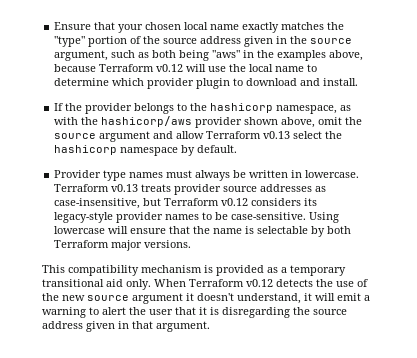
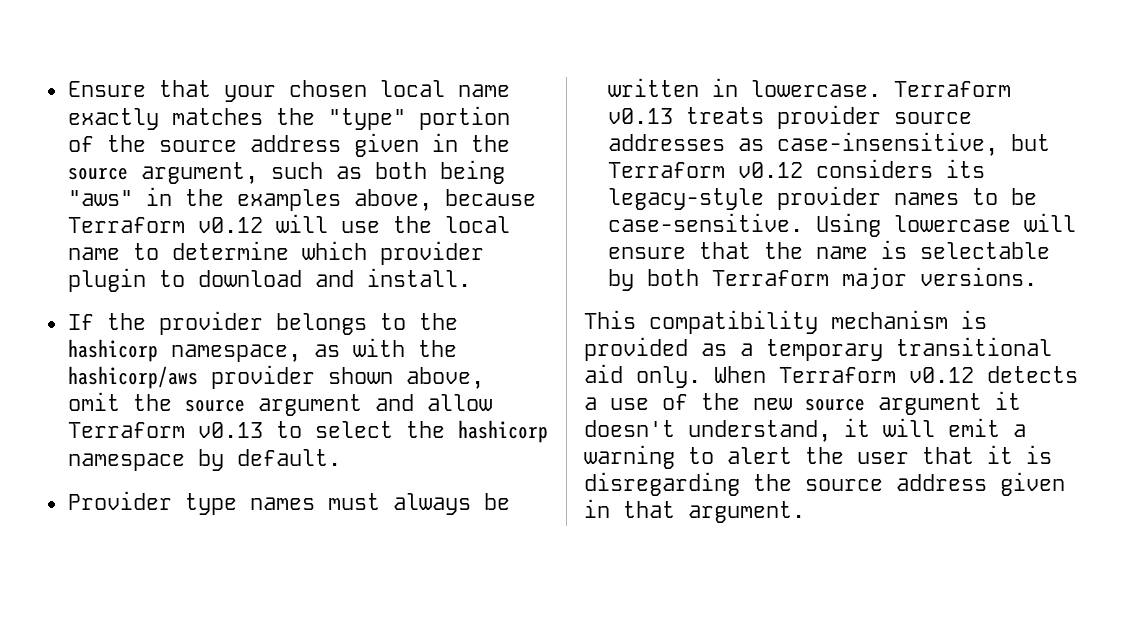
- If the provider belongs to the hashicorp namespace, as with the hashicorp/aws provider shown above, omit the source argument and allow Terraform v0.13 select the hashicorp namespace by default.
+ If the provider belongs to the hashicorp namespace, as with the hashicorp/aws provider shown above, omit the source argument and allow Terraform v0.13 to select the hashicorp namespace by default.
- When Terraform v0.12 detects the use of the new source argument it doesn't understand, it will emit a warning to alert the user that it is disregarding the source address given in that argument.
+ When Terraform v0.12 detects a use of the new source argument it doesn't understand, it will emit a warning to alert the user that it is disregarding the source address given in that argument.

